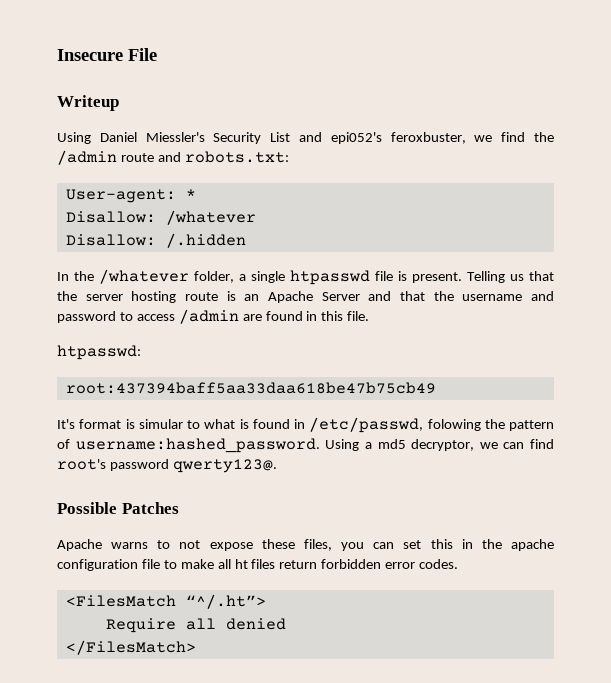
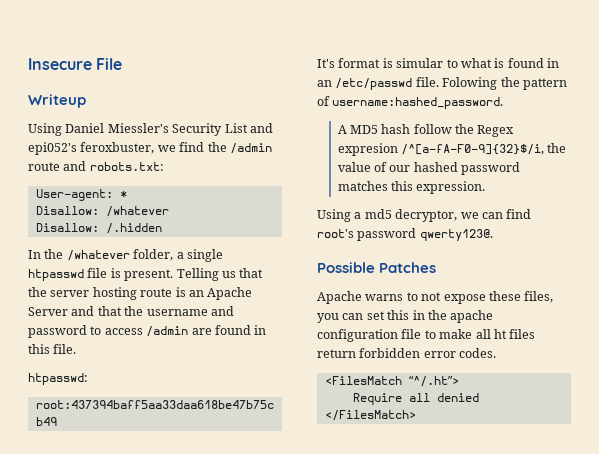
- It's format is simular to what is found in /etc/passwd, folowing the pattern of username:hashed_password. Using a md5 decryptor, we can find root's password qwerty123@.
+ It's format is simular to what is found in an /etc/passwd file. Folowing the pattern of username:hashed_password.
+ A MD5 hash follow the Regex expresion /^[a-fA-F0-9]{32}$/i, the value of our hashed password matches this expression.
+ Using a md5 decryptor, we can find root's password qwerty123@.

